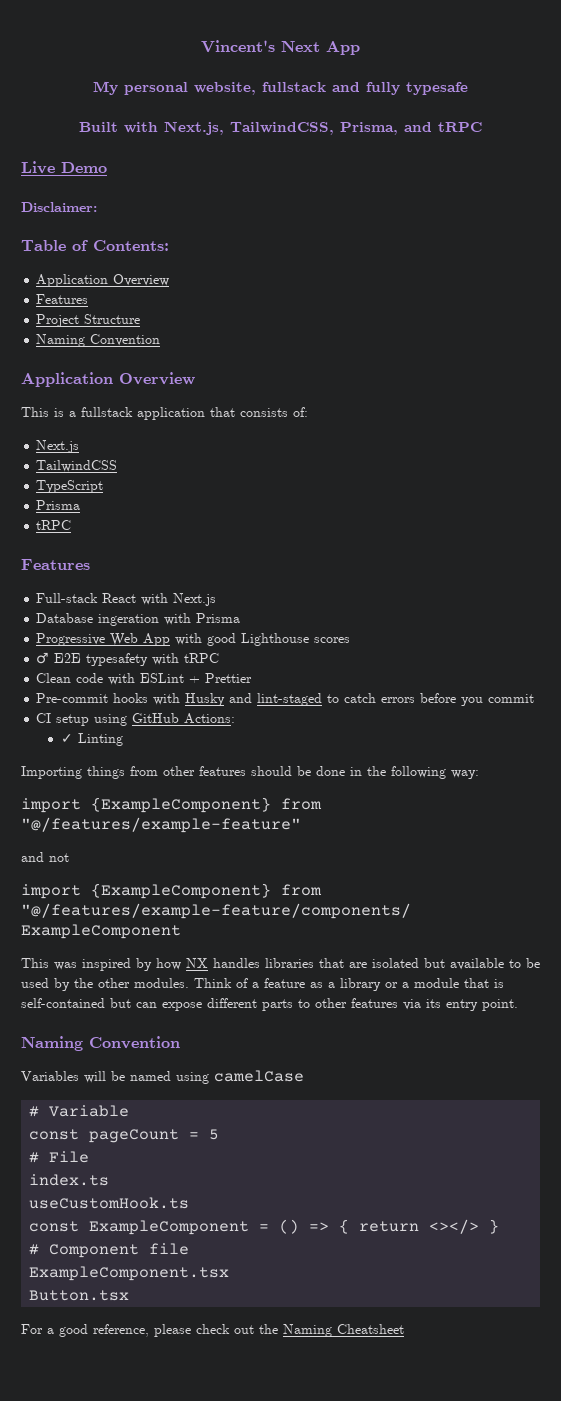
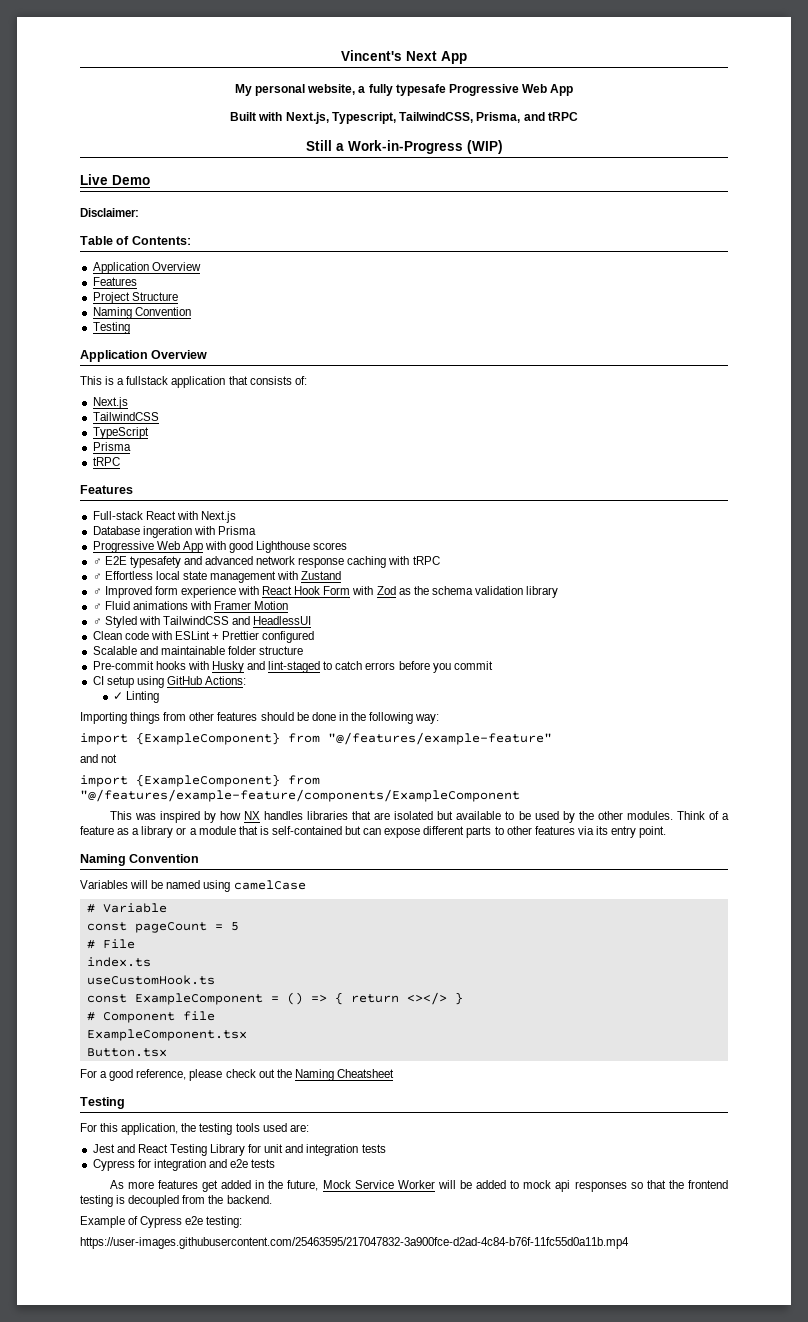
- My personal website, fullstack and fully typesafe
+ My personal website, a fully typesafe Progressive Web App
- Built with Next.js, TailwindCSS, Prisma, and tRPC
+ Built with Next.js, Typescript, TailwindCSS, Prisma, and tRPC
+ Still a Work-in-Progress (WIP)
  Project Structure
  Naming Convention
+ Testing
- ♂ E2E typesafety with tRPC
+ ♂ E2E typesafety and advanced network response caching with tRPC
+ ♂ Effortless local state management with Zustand
+ ♂ Improved form experience with React Hook Form with Zod as the schema validation library
+ ♂ Fluid animations with Framer Motion
+ ♂ Styled with TailwindCSS and HeadlessUI
- Clean code with ESLint + Prettier
+ Clean code with ESLint + Prettier configured
+ Scalable and maintainable folder structure
  For a good reference, please check out the Naming Cheatsheet
+ Testing
+ For this application, the testing tools used are:
+ Jest and React Testing Library for unit and integration tests
+ Cypress for integration and e2e tests
+ As more features get added in the future, Mock Service Worker will be added to mock api responses so that the frontend testing is decoupled from the backend.
+ Example of Cypress e2e testing:
+ https://user-images.githubusercontent.com/25463595/217047832-3a900fce-d2ad-4c84-b76f-11fc55d0a11b.mp4

